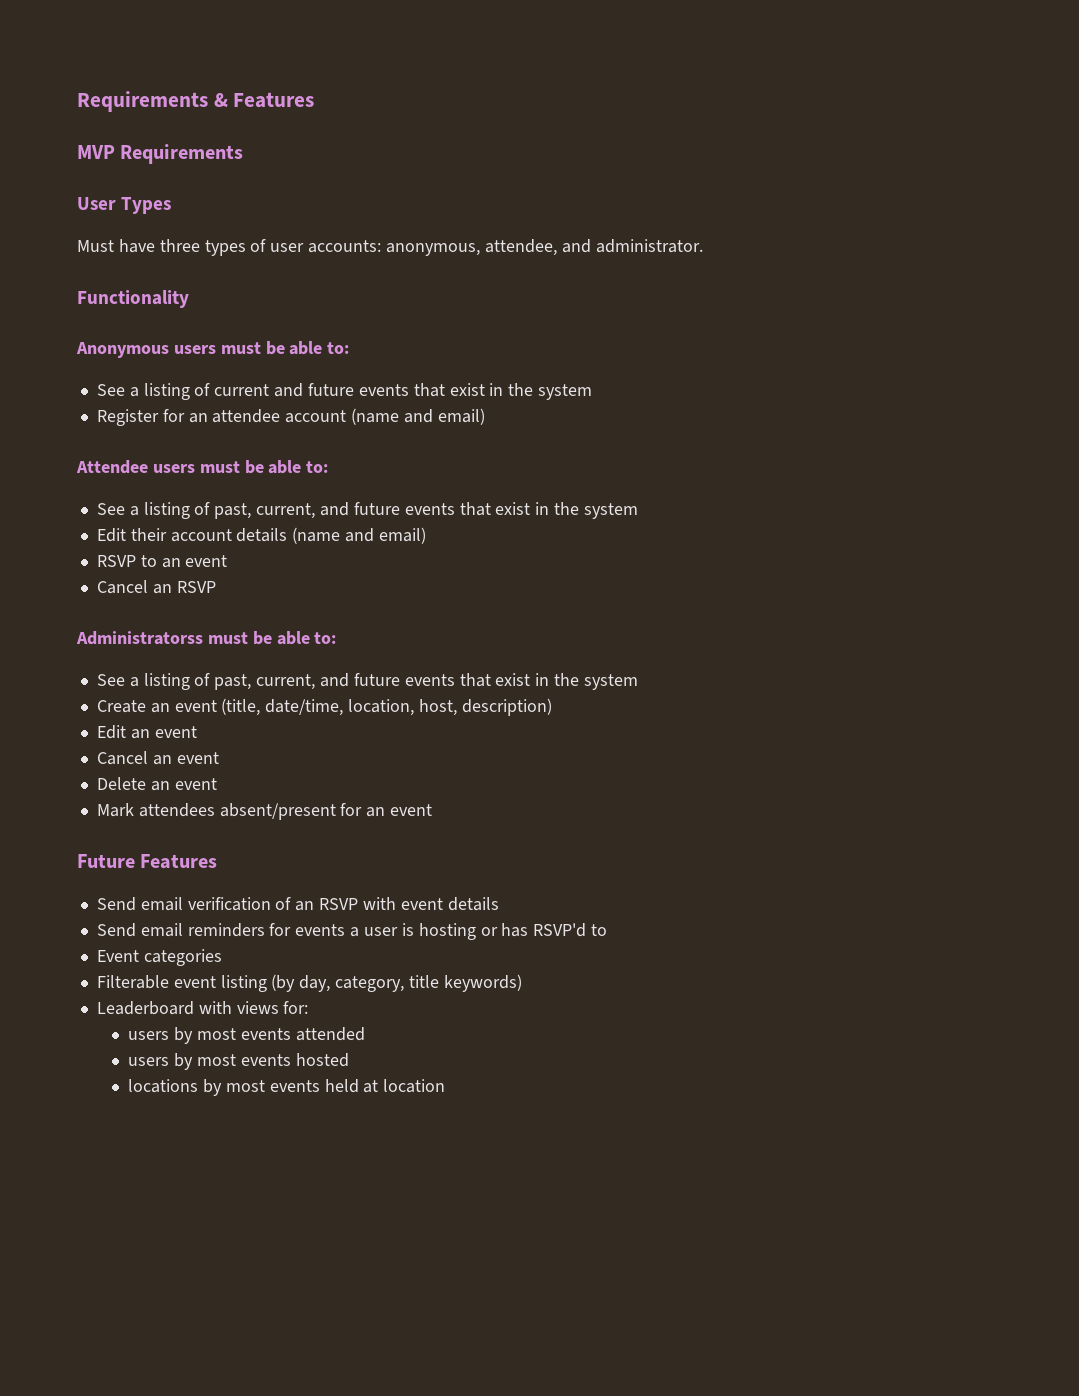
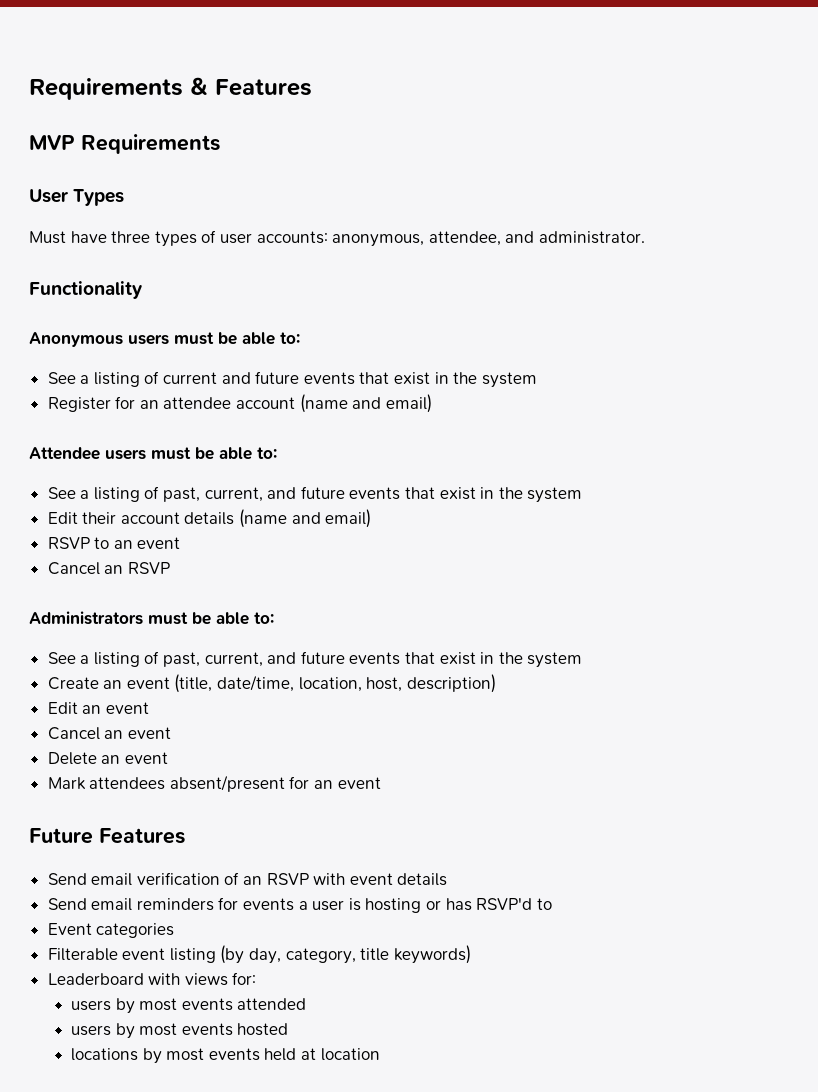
- Administratorss must be able to:
+ Administrators must be able to:

